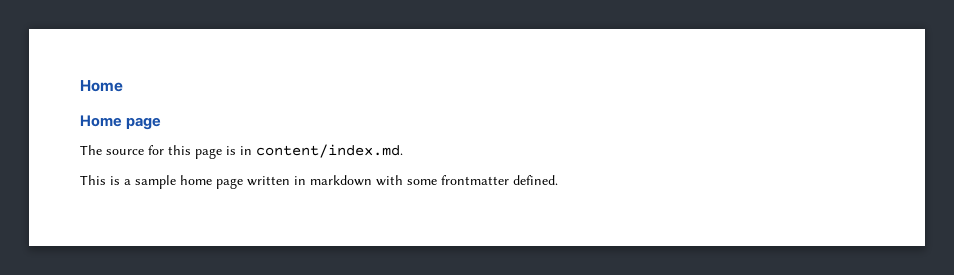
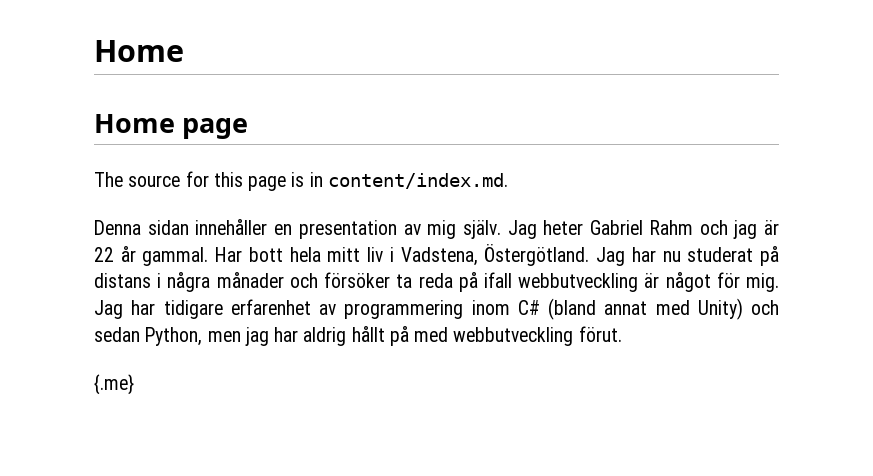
- This is a sample home page written in markdown with some frontmatter defined.
+ Denna sidan innehåller en presentation av mig själv. Jag heter Gabriel Rahm och jag är 22 år gammal. Har bott hela mitt liv i Vadstena, Östergötland. Jag har nu studerat på distans i några månader och försöker ta reda på ifall webbutveckling är något för mig. Jag har tidigare erfarenhet av programmering inom C# (bland annat med Unity) och sedan Python, men jag har aldrig hållt på med webbutveckling förut.
+ {.me}

